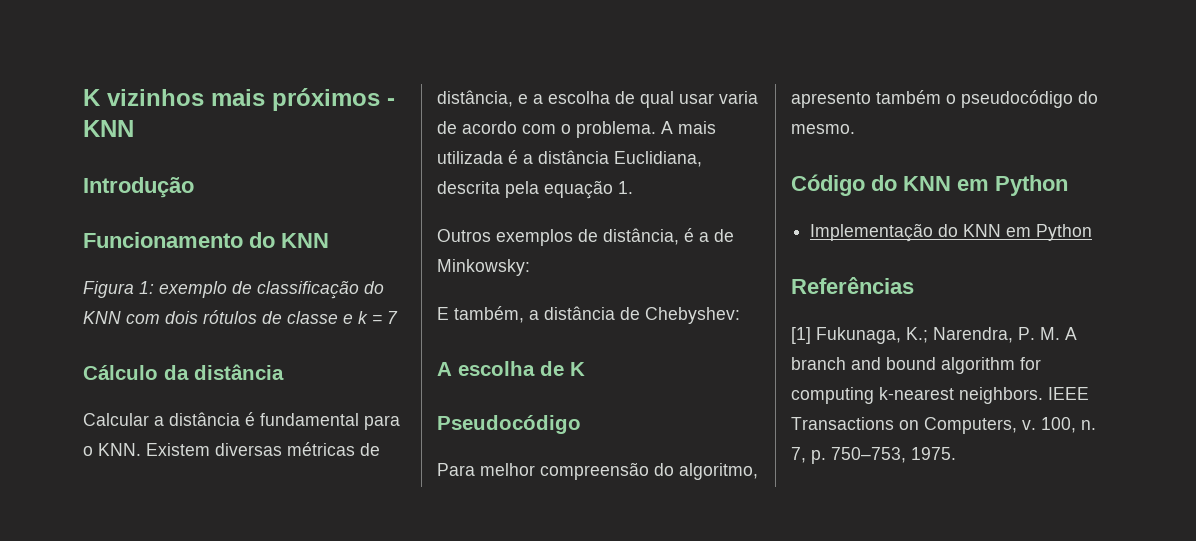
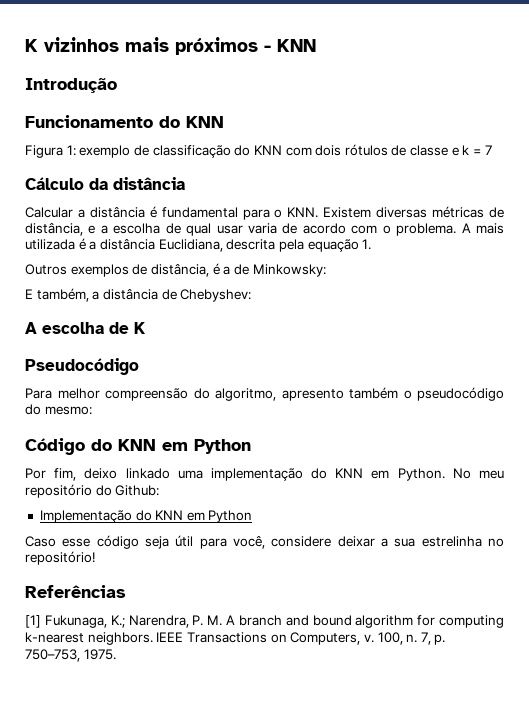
- Para melhor compreensão do algoritmo, apresento também o pseudocódigo do mesmo.
+ Para melhor compreensão do algoritmo, apresento também o pseudocódigo do mesmo:
+ Por fim, deixo linkado uma implementação do KNN em Python. No meu repositório do Github:
+ Caso esse código seja útil para você, considere deixar a sua estrelinha no repositório!

